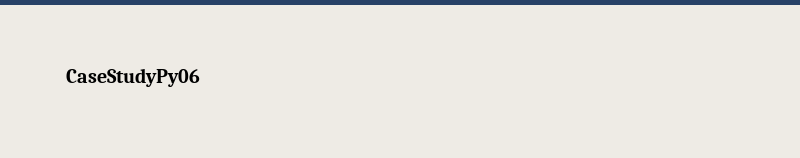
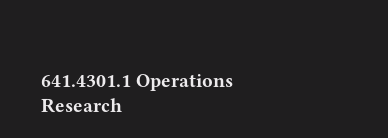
- CaseStudyPy06
+ 641.4301.1 Operations Research

